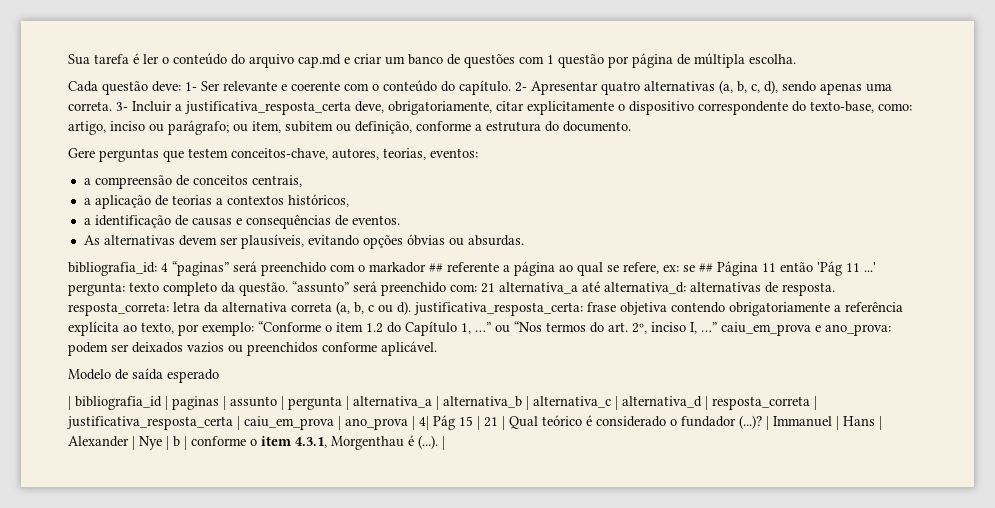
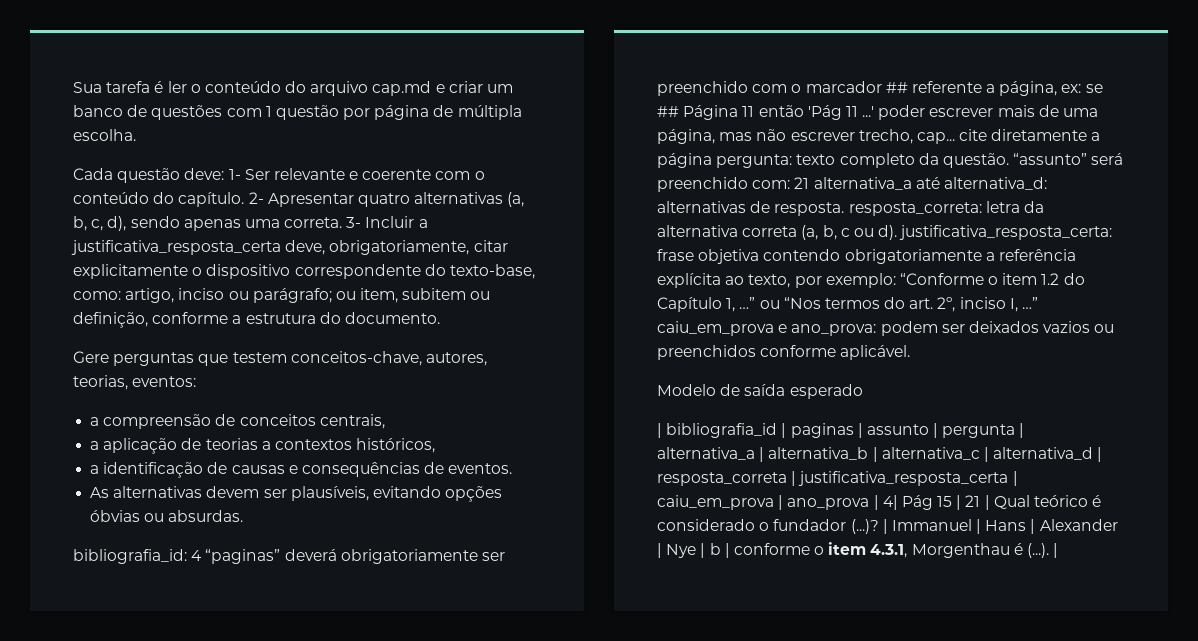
- bibliografia_id: 4 “paginas” será preenchido com o markador ## referente a página ao qual se refere, ex: se ## Página 11 então 'Pág 11 ...' pergunta: texto completo da questão.
+ bibliografia_id: 4 “paginas” deverá obrigatoriamente ser preenchido com o marcador ## referente a página, ex: se ## Página 11 então 'Pág 11 ...' poder escrever mais de uma página, mas não escrever trecho, cap... cite diretamente a página pergunta: texto completo da questão.

